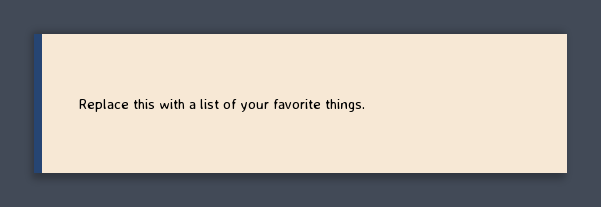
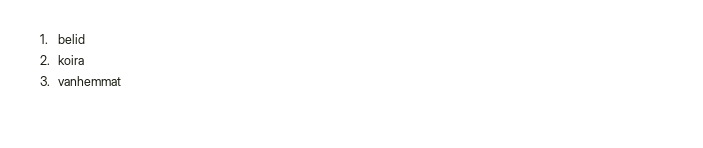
- Replace this with a list of your favorite things.
+ 1. belid
+ 2. koira
+ 3. vanhemmat

